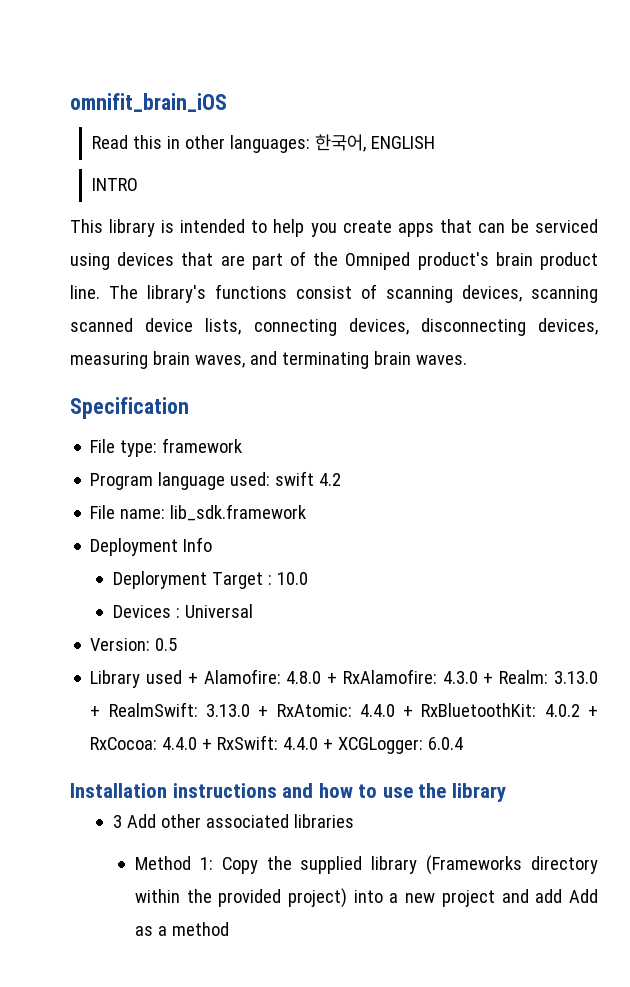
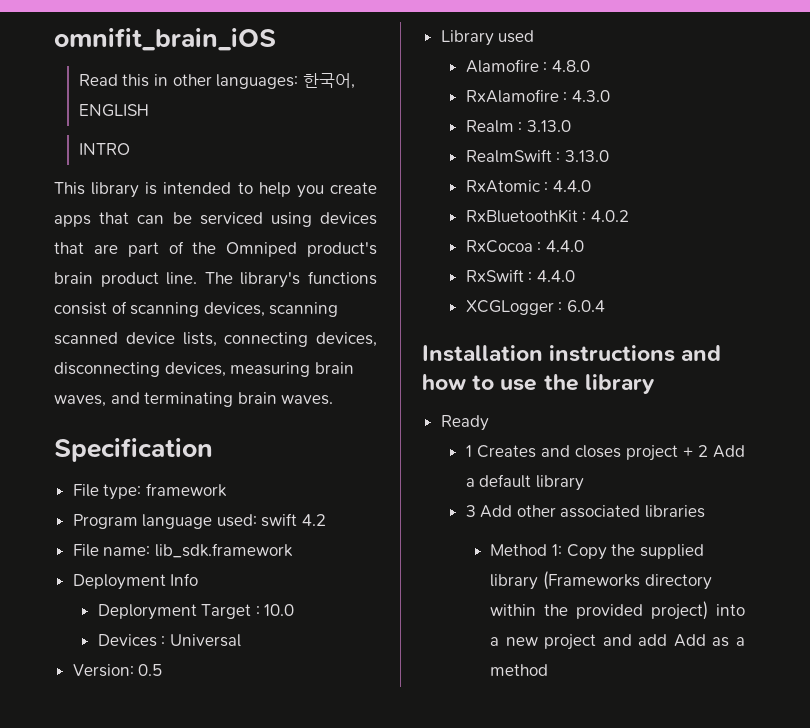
- Library used + Alamofire: 4.8.0 + RxAlamofire: 4.3.0 + Realm: 3.13.0 + RealmSwift: 3.13.0 + RxAtomic: 4.4.0 + RxBluetoothKit: 4.0.2 + RxCocoa: 4.4.0 + RxSwift: 4.4.0 + XCGLogger: 6.0.4
+ Library used
+ Alamofire : 4.8.0
+ RxAlamofire : 4.3.0
+ Realm : 3.13.0
+ RealmSwift : 3.13.0
+ RxAtomic : 4.4.0
+ RxBluetoothKit : 4.0.2
+ RxCocoa : 4.4.0
+ RxSwift : 4.4.0
+ XCGLogger : 6.0.4
+ Ready
+ 1 Creates and closes project + 2 Add a default library

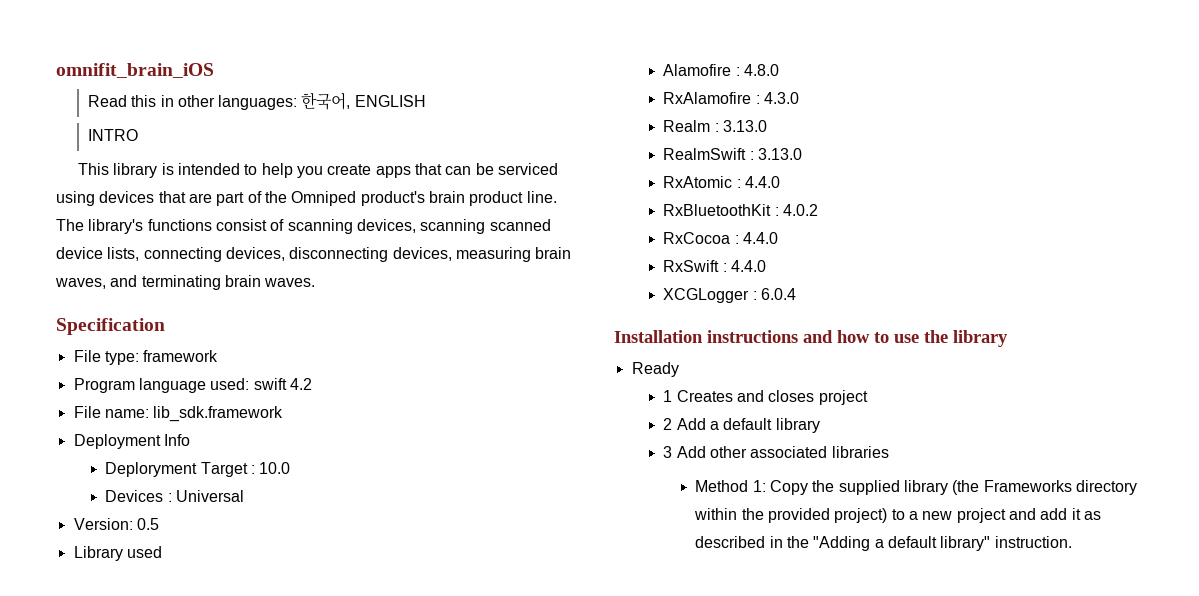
- 1 Creates and closes project + 2 Add a default library
+ 1 Creates and closes project
+ 2 Add a default library
- Method 1: Copy the supplied library (Frameworks directory within the provided project) into a new project and add Add as a method
+ Method 1: Copy the supplied library (the Frameworks directory within the provided project) to a new project and add it as described in the "Adding a default library" instruction.

